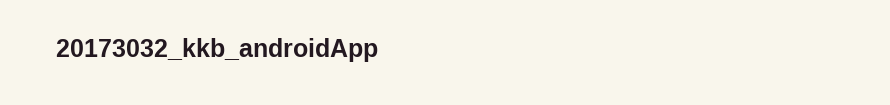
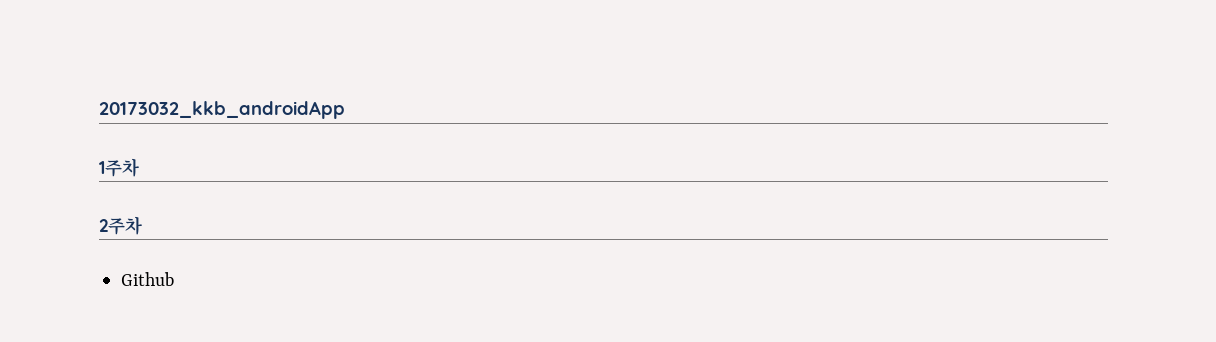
+ 1주차
+ 2주차
+ Github

